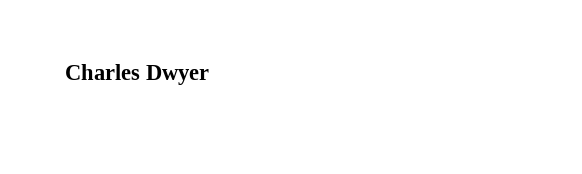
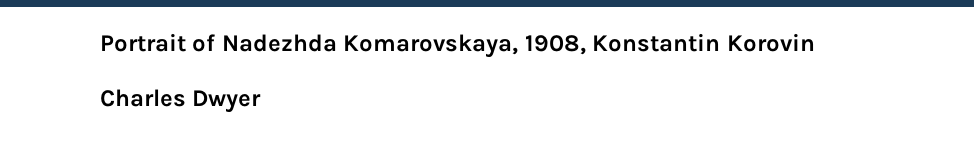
+ Portrait of Nadezhda Komarovskaya, 1908, Konstantin Korovin

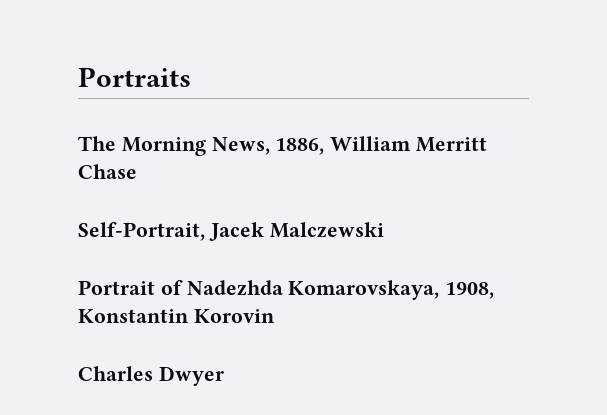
+ Portraits
+ The Morning News, 1886, William Merritt Chase
+ Self-Portrait, Jacek Malczewski

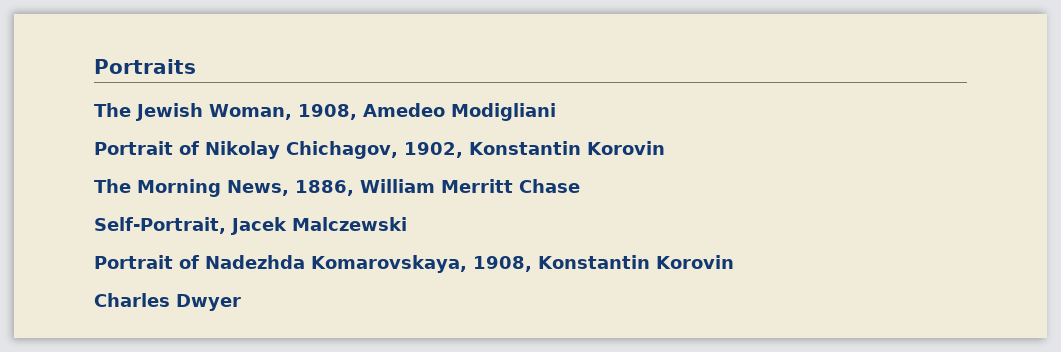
+ The Jewish Woman, 1908, Amedeo Modigliani
+ Portrait of Nikolay Chichagov, 1902, Konstantin Korovin

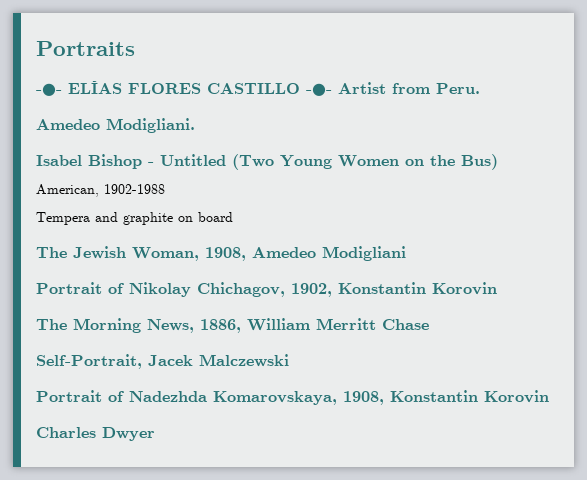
+ -●- ELÍAS FLORES CASTILLO -●- Artist from Peru.
+ Amedeo Modigliani.
+ Isabel Bishop - Untitled (Two Young Women on the Bus)
+ American, 1902-1988
+ Tempera and graphite on board

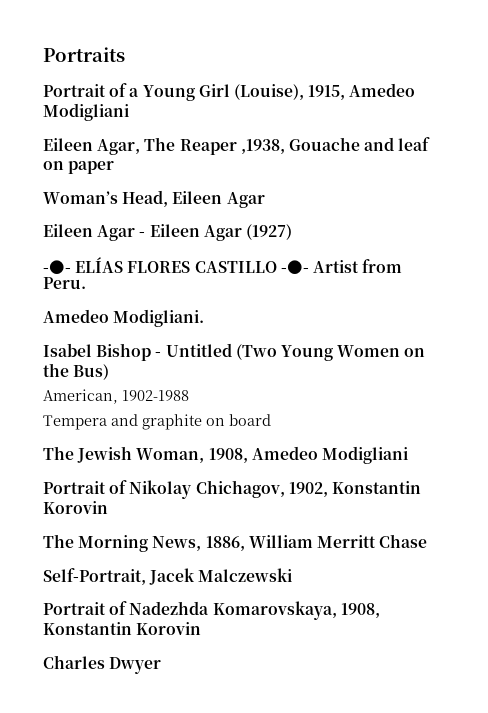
+ Portrait of a Young Girl (Louise), 1915, Amedeo Modigliani
+ Eileen Agar, The Reaper ,1938, Gouache and leaf on paper
+ Woman’s Head, Eileen Agar
+ Eileen Agar - Eileen Agar (1927)

